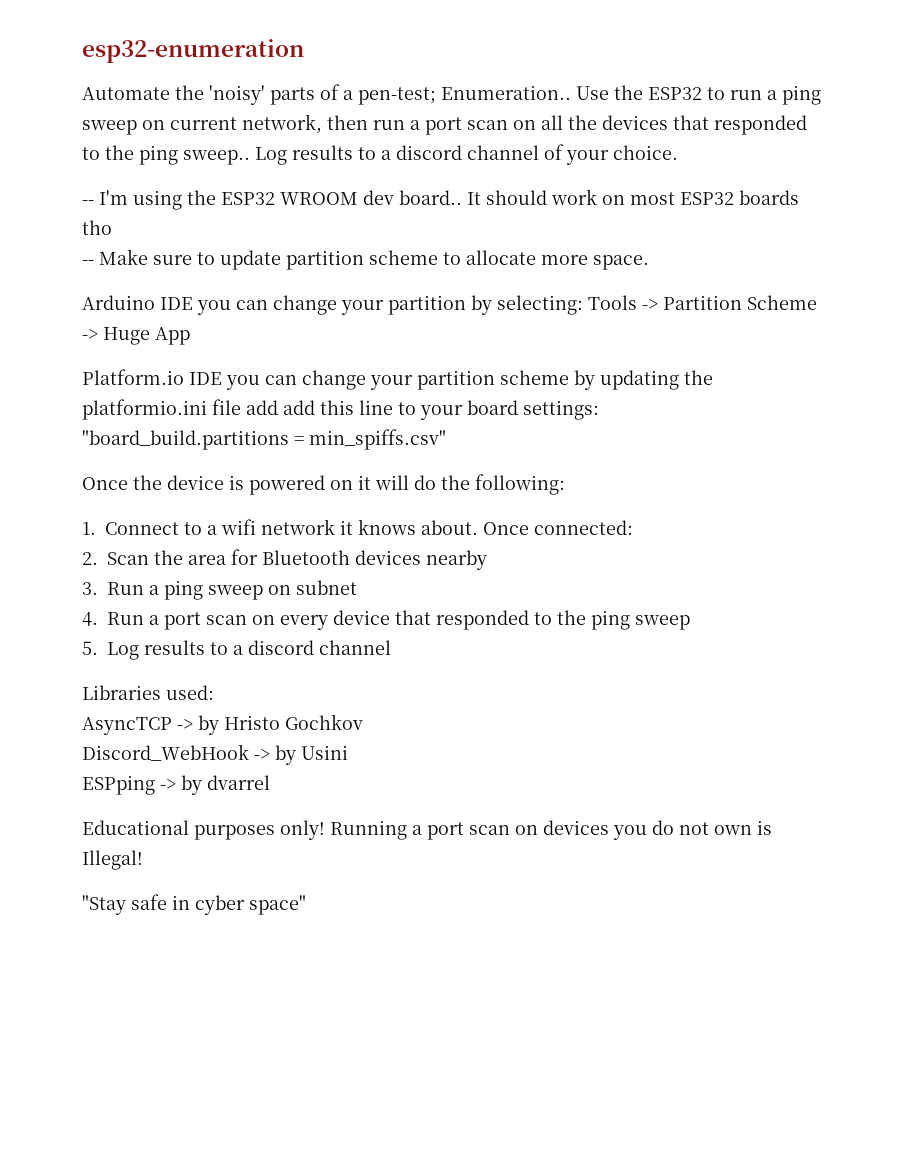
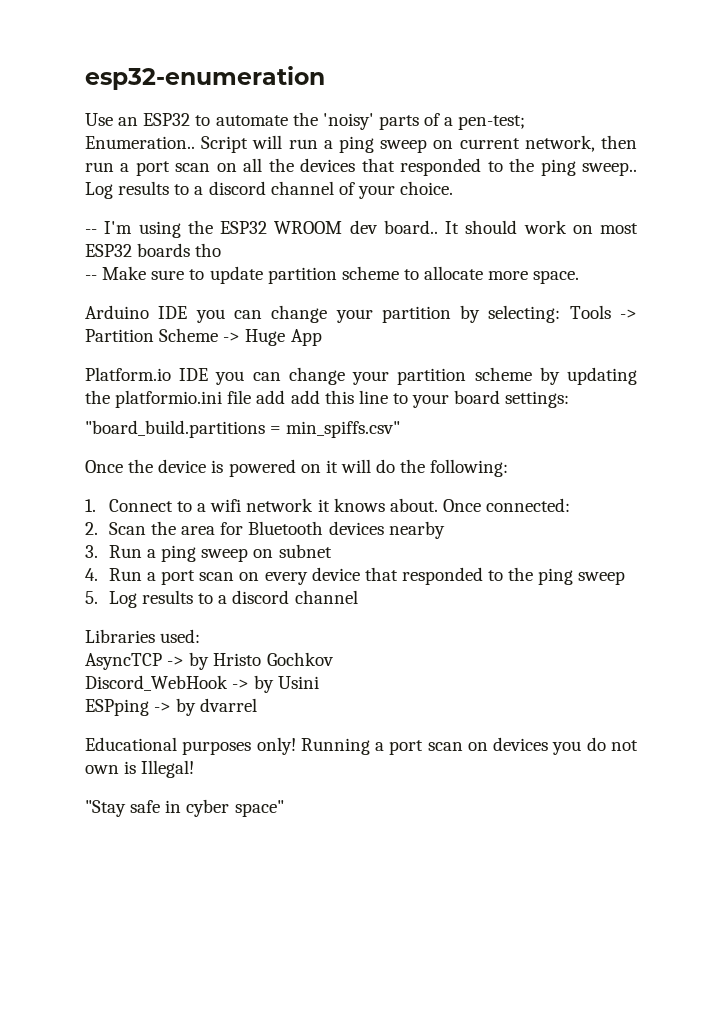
- Automate the 'noisy' parts of a pen-test; Enumeration..
+ Use an ESP32 to automate the 'noisy' parts of a pen-test; Enumeration..
- Use the ESP32 to run a ping sweep on current network, then run a port scan on all the devices that responded to the ping sweep..
+ Script will run a ping sweep on current network, then run a port scan on all the devices that responded to the ping sweep..

